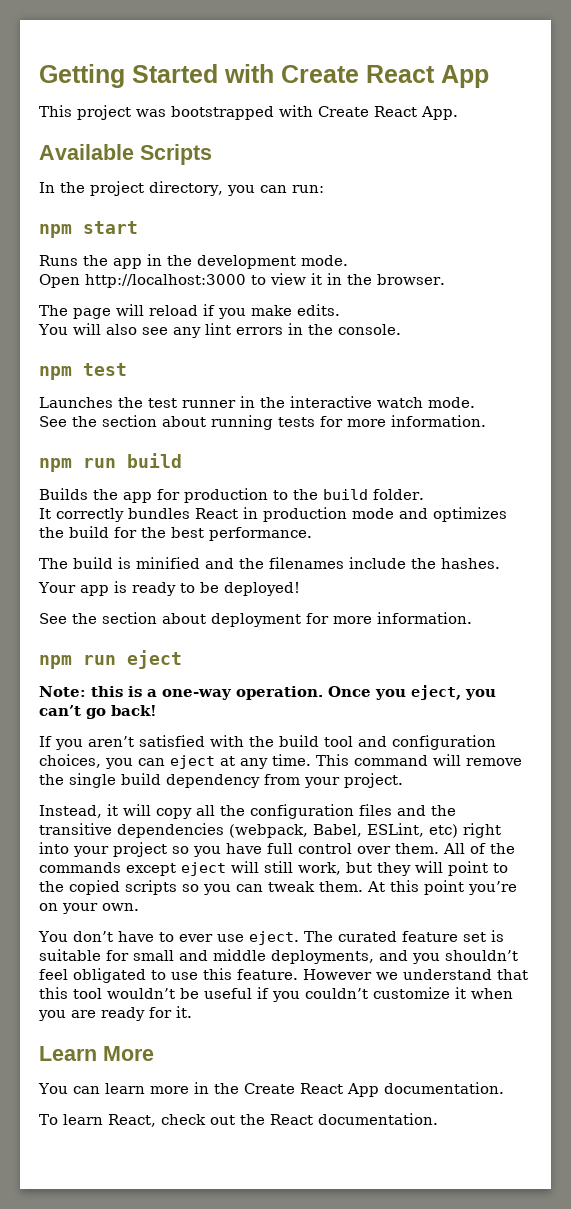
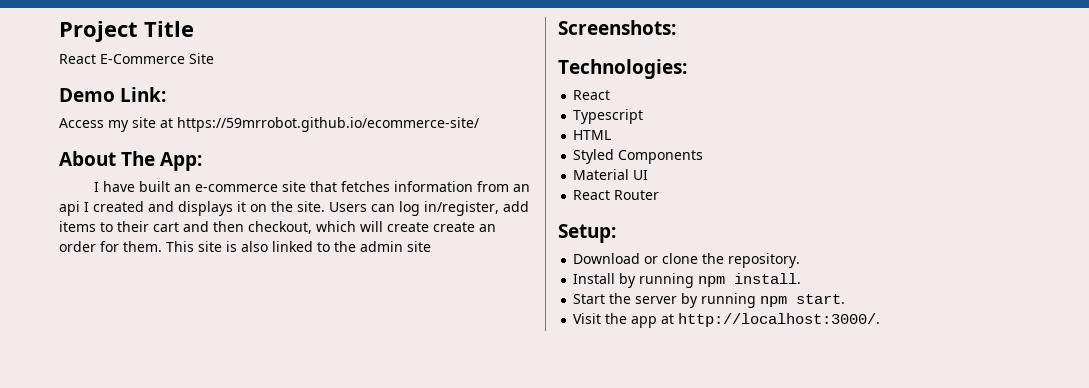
- Getting Started with Create React App
- This project was bootstrapped with Create React App.
- Available Scripts
- In the project directory, you can run:
- npm start
- Runs the app in the development mode.
- Open http://localhost:3000 to view it in the browser.
- The page will reload if you make edits.
- You will also see any lint errors in the console.
- npm test
- Launches the test runner in the interactive watch mode.
- See the section about running tests for more information.
- npm run build
- Builds the app for production to the build folder.
- It correctly bundles React in production mode and optimizes the build for the best performance.
- The build is minified and the filenames include the hashes.
- Your app is ready to be deployed!
- See the section about deployment for more information.
- npm run eject
- Note: this is a one-way operation. Once you eject, you can’t go back!
- If you aren’t satisfied with the build tool and configuration choices, you can eject at any time. This command will remove the single build dependency from your project.
- Instead, it will copy all the configuration files and the transitive dependencies (webpack, Babel, ESLint, etc) right into your project so you have full control over them. All of the commands except eject will still work, but they will point to the copied scripts so you can tweak them. At this point you’re on your own.
- You don’t have to ever use eject. The curated feature set is suitable for small and middle deployments, and you shouldn’t feel obligated to use this feature. However we understand that this tool wouldn’t be useful if you couldn’t customize it when you are ready for it.
- Learn More
- You can learn more in the Create React App documentation.
- To learn React, check out the React documentation.
+ Project Title
+ React E-Commerce Site
+ Demo Link:
+ Access my site at https://59mrrobot.github.io/ecommerce-site/
+ About The App:
+ I have built an e-commerce site that fetches information from an api I created and displays it on the site. Users can log in/register, add items to their cart and then checkout, which will create create an order for them. This site is also linked to the admin site
+ Screenshots:
+ Technologies:
+ React
+ Typescript
+ HTML
+ Styled Components
+ Material UI
+ React Router
+ Setup:
+ Download or clone the repository.
+ Install by running npm install.
+ Start the server by running npm start.
+ Visit the app at http://localhost:3000/.

